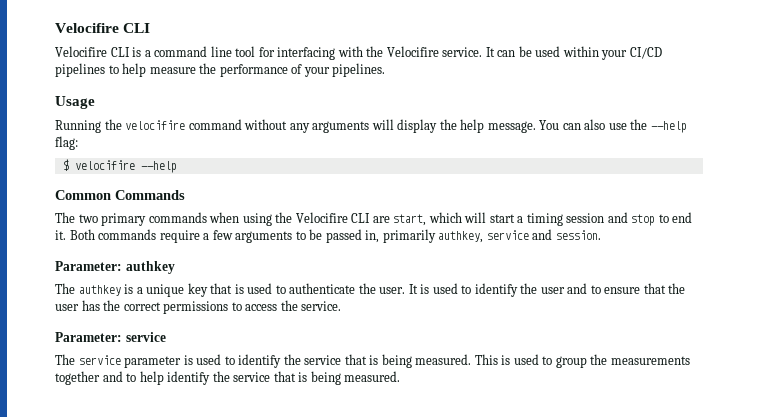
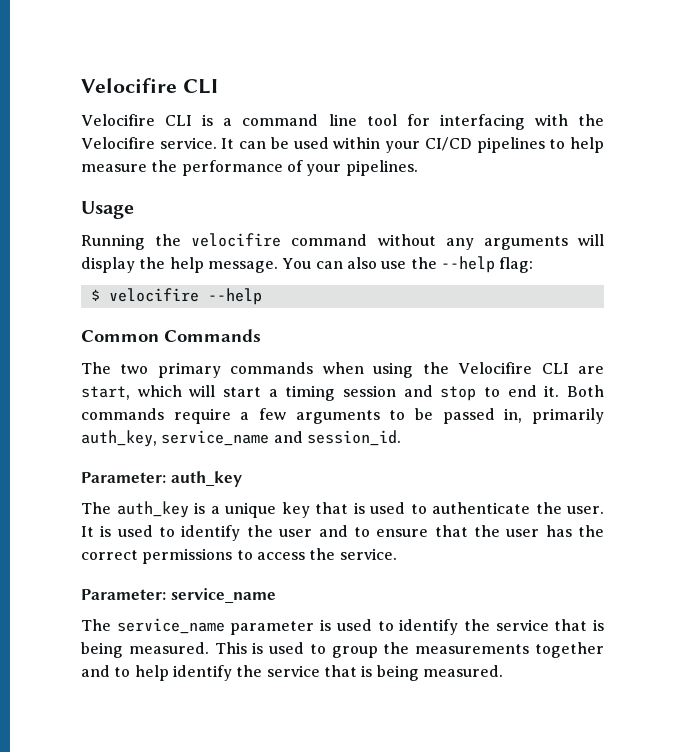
- Both commands require a few arguments to be passed in, primarily authkey, service and session.
- Parameter: authkey
- The authkey is a unique key that is used to authenticate the user.
+ Both commands require a few arguments to be passed in, primarily auth_key, service_name and session_id.
+ Parameter: auth_key
+ The auth_key is a unique key that is used to authenticate the user.
- Parameter: service
- The service parameter is used to identify the service that is being measured.
+ Parameter: service_name
+ The service_name parameter is used to identify the service that is being measured.

